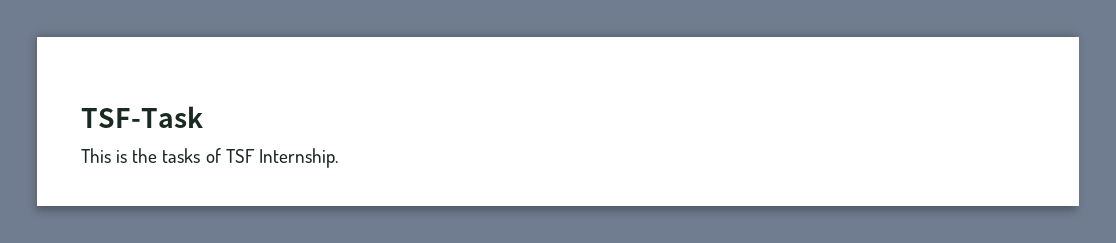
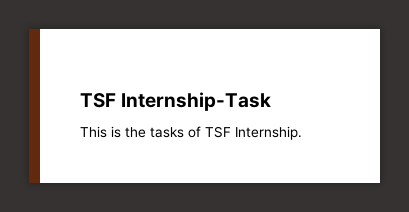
- TSF-Task
+ TSF Internship-Task

